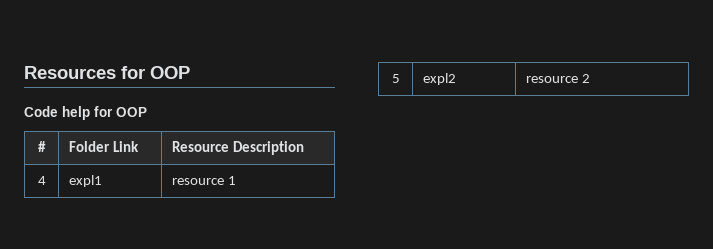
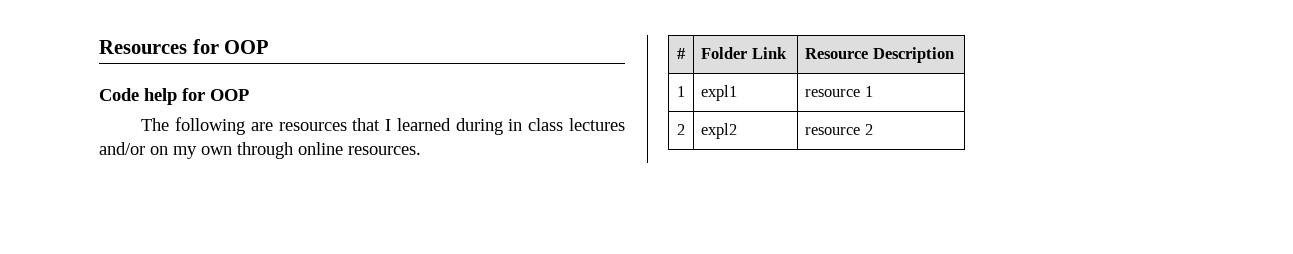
+ The following are resources that I learned during in class lectures and/or on my own through online resources.
- 4 | expl1 | resource 1
+ 1 | expl1 | resource 1
- 5 | expl2 | resource 2
+ 2 | expl2 | resource 2

